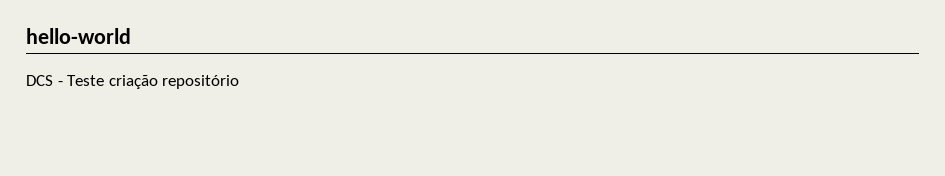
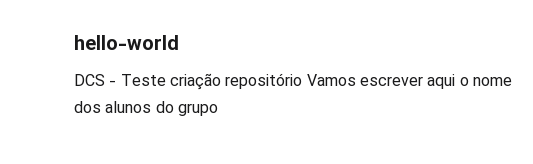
- DCS - Teste criação repositório
+ DCS - Teste criação repositório Vamos escrever aqui o nome dos alunos do grupo

